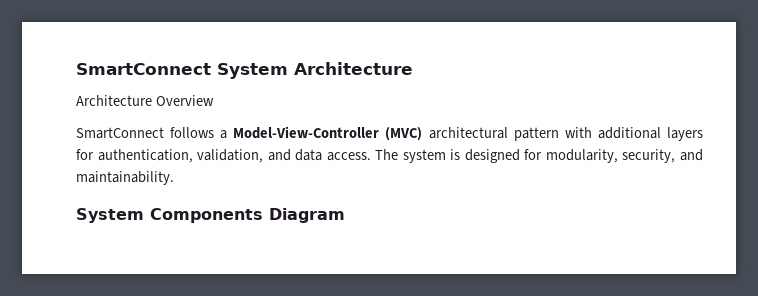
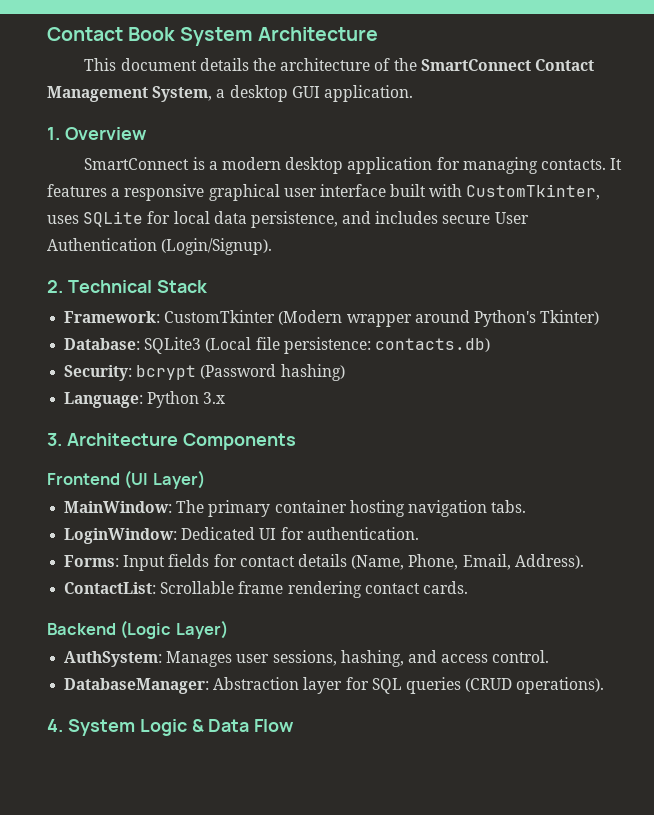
- SmartConnect System Architecture
+ Contact Book System Architecture
- Architecture Overview
- SmartConnect follows a Model-View-Controller (MVC) architectural pattern with additional layers for authentication, validation, and data access. The system is designed for modularity, security, and maintainability.
- System Components Diagram
+ This document details the architecture of the SmartConnect Contact Management System, a desktop GUI application.
+ 1. Overview
+ SmartConnect is a modern desktop application for managing contacts. It features a responsive graphical user interface built with CustomTkinter, uses SQLite for local data persistence, and includes secure User Authentication (Login/Signup).
+ 2. Technical Stack
+ Framework: CustomTkinter (Modern wrapper around Python's Tkinter)
+ Database: SQLite3 (Local file persistence: contacts.db)
+ Security: bcrypt (Password hashing)
+ Language: Python 3.x
+ 3. Architecture Components
+ Frontend (UI Layer)
+ MainWindow: The primary container hosting navigation tabs.
+ LoginWindow: Dedicated UI for authentication.
+ Forms: Input fields for contact details (Name, Phone, Email, Address).
+ ContactList: Scrollable frame rendering contact cards.
+ Backend (Logic Layer)
+ AuthSystem: Manages user sessions, hashing, and access control.
+ DatabaseManager: Abstraction layer for SQL queries (CRUD operations).
+ 4. System Logic & Data Flow

